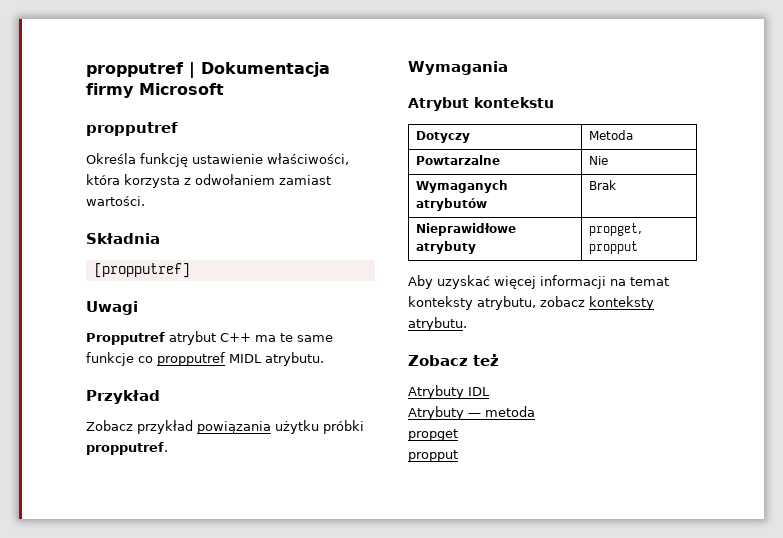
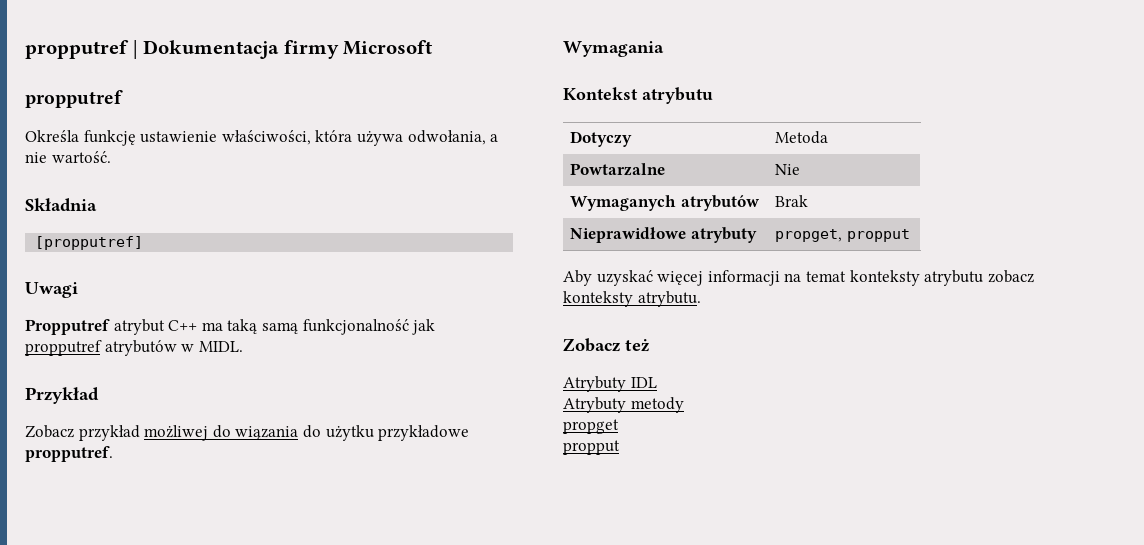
- Określa funkcję ustawienie właściwości, która korzysta z odwołaniem zamiast wartości.
+ Określa funkcję ustawienie właściwości, która używa odwołania, a nie wartość.
- Propputref atrybut C++ ma te same funkcje co propputref MIDL atrybutu.
+ Propputref atrybut C++ ma taką samą funkcjonalność jak propputref atrybutów w MIDL.
  Przykład
- Zobacz przykład powiązania użytku próbki propputref.
+ Zobacz przykład możliwej do wiązania do użytku przykładowe propputref.
- Atrybut kontekstu
+ Kontekst atrybutu
- Aby uzyskać więcej informacji na temat konteksty atrybutu, zobacz konteksty atrybutu.
+ Aby uzyskać więcej informacji na temat konteksty atrybutu zobacz konteksty atrybutu.
- Atrybuty — metoda
+ Atrybuty metody

